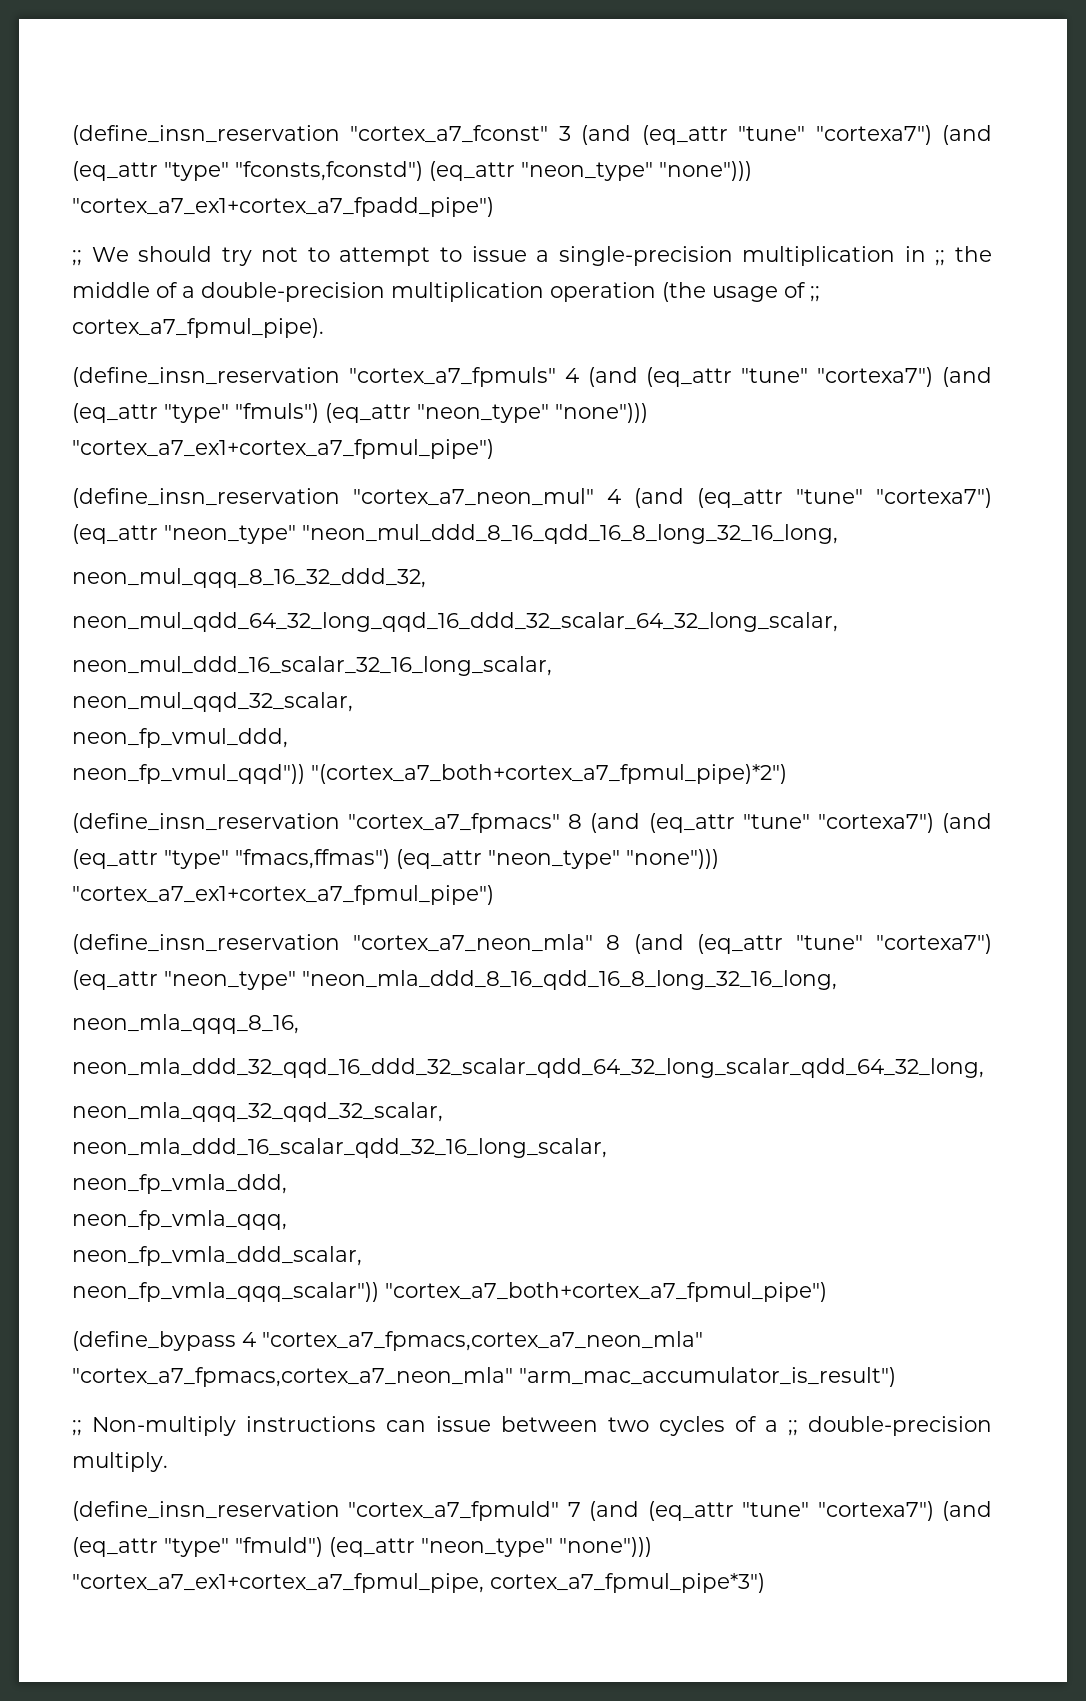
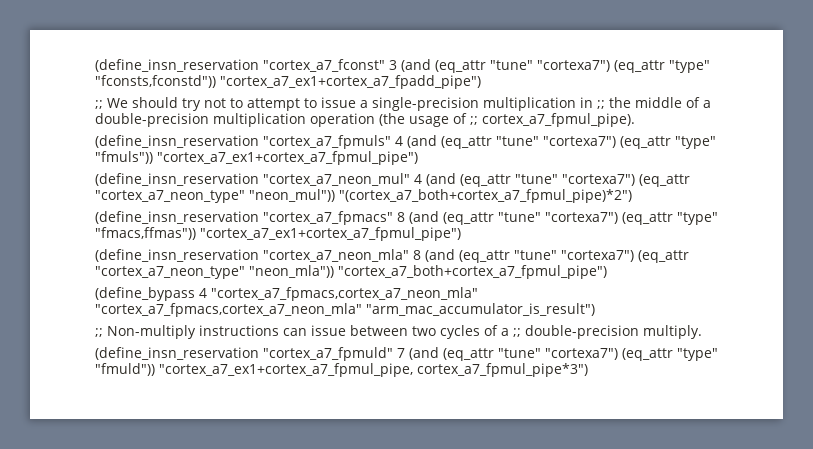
- (define_insn_reservation "cortex_a7_fconst" 3 (and (eq_attr "tune" "cortexa7") (and (eq_attr "type" "fconsts,fconstd") (eq_attr "neon_type" "none"))) "cortex_a7_ex1+cortex_a7_fpadd_pipe")
+ (define_insn_reservation "cortex_a7_fconst" 3 (and (eq_attr "tune" "cortexa7") (eq_attr "type" "fconsts,fconstd")) "cortex_a7_ex1+cortex_a7_fpadd_pipe")
- (define_insn_reservation "cortex_a7_fpmuls" 4 (and (eq_attr "tune" "cortexa7") (and (eq_attr "type" "fmuls") (eq_attr "neon_type" "none"))) "cortex_a7_ex1+cortex_a7_fpmul_pipe")
+ (define_insn_reservation "cortex_a7_fpmuls" 4 (and (eq_attr "tune" "cortexa7") (eq_attr "type" "fmuls")) "cortex_a7_ex1+cortex_a7_fpmul_pipe")
- (define_insn_reservation "cortex_a7_neon_mul" 4 (and (eq_attr "tune" "cortexa7") (eq_attr "neon_type" "neon_mul_ddd_8_16_qdd_16_8_long_32_16_long,
- neon_mul_qqq_8_16_32_ddd_32,
- neon_mul_qdd_64_32_long_qqd_16_ddd_32_scalar_64_32_long_scalar,
- neon_mul_ddd_16_scalar_32_16_long_scalar,
- neon_mul_qqd_32_scalar,
- neon_fp_vmul_ddd,
- neon_fp_vmul_qqd")) "(cortex_a7_both+cortex_a7_fpmul_pipe)*2")
+ (define_insn_reservation "cortex_a7_neon_mul" 4 (and (eq_attr "tune" "cortexa7") (eq_attr "cortex_a7_neon_type" "neon_mul")) "(cortex_a7_both+cortex_a7_fpmul_pipe)*2")
- (define_insn_reservation "cortex_a7_fpmacs" 8 (and (eq_attr "tune" "cortexa7") (and (eq_attr "type" "fmacs,ffmas") (eq_attr "neon_type" "none"))) "cortex_a7_ex1+cortex_a7_fpmul_pipe")
+ (define_insn_reservation "cortex_a7_fpmacs" 8 (and (eq_attr "tune" "cortexa7") (eq_attr "type" "fmacs,ffmas")) "cortex_a7_ex1+cortex_a7_fpmul_pipe")
- (define_insn_reservation "cortex_a7_neon_mla" 8 (and (eq_attr "tune" "cortexa7") (eq_attr "neon_type" "neon_mla_ddd_8_16_qdd_16_8_long_32_16_long,
- neon_mla_qqq_8_16,
- neon_mla_ddd_32_qqd_16_ddd_32_scalar_qdd_64_32_long_scalar_qdd_64_32_long,
- neon_mla_qqq_32_qqd_32_scalar,
- neon_mla_ddd_16_scalar_qdd_32_16_long_scalar,
- neon_fp_vmla_ddd,
- neon_fp_vmla_qqq,
- neon_fp_vmla_ddd_scalar,
- neon_fp_vmla_qqq_scalar")) "cortex_a7_both+cortex_a7_fpmul_pipe")
+ (define_insn_reservation "cortex_a7_neon_mla" 8 (and (eq_attr "tune" "cortexa7") (eq_attr "cortex_a7_neon_type" "neon_mla")) "cortex_a7_both+cortex_a7_fpmul_pipe")
- (define_insn_reservation "cortex_a7_fpmuld" 7 (and (eq_attr "tune" "cortexa7") (and (eq_attr "type" "fmuld") (eq_attr "neon_type" "none"))) "cortex_a7_ex1+cortex_a7_fpmul_pipe, cortex_a7_fpmul_pipe*3")
+ (define_insn_reservation "cortex_a7_fpmuld" 7 (and (eq_attr "tune" "cortexa7") (eq_attr "type" "fmuld")) "cortex_a7_ex1+cortex_a7_fpmul_pipe, cortex_a7_fpmul_pipe*3")

